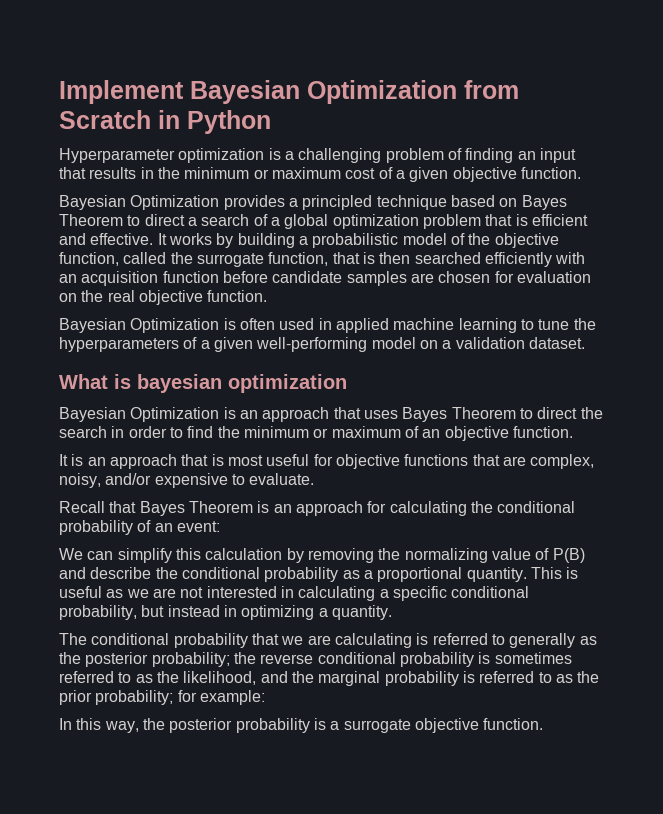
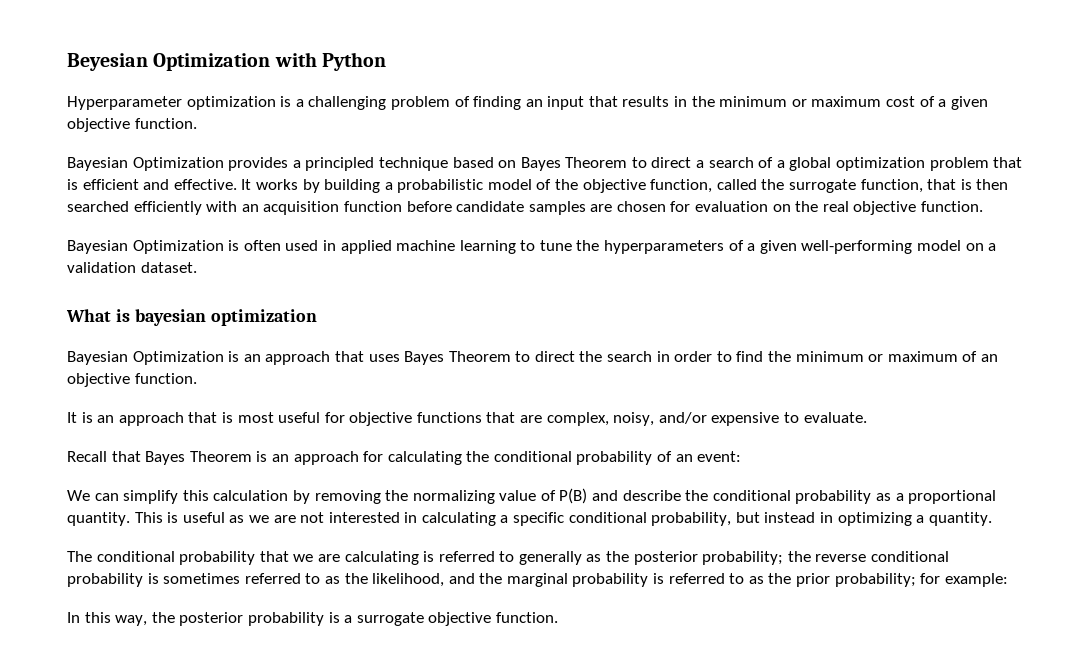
- Implement Bayesian Optimization from Scratch in Python
+ Beyesian Optimization with Python

